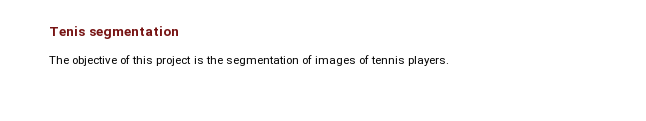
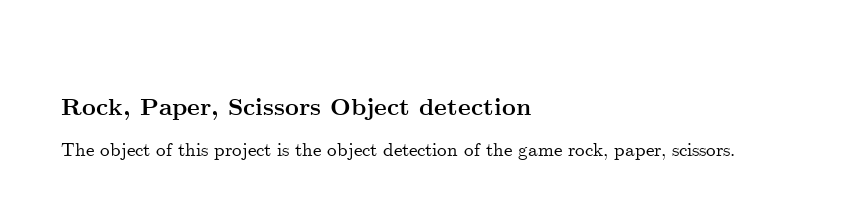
- Tenis segmentation
+ Rock, Paper, Scissors Object detection
- The objective of this project is the segmentation of images of tennis players.
+ The object of this project is the object detection of the game rock, paper, scissors.

